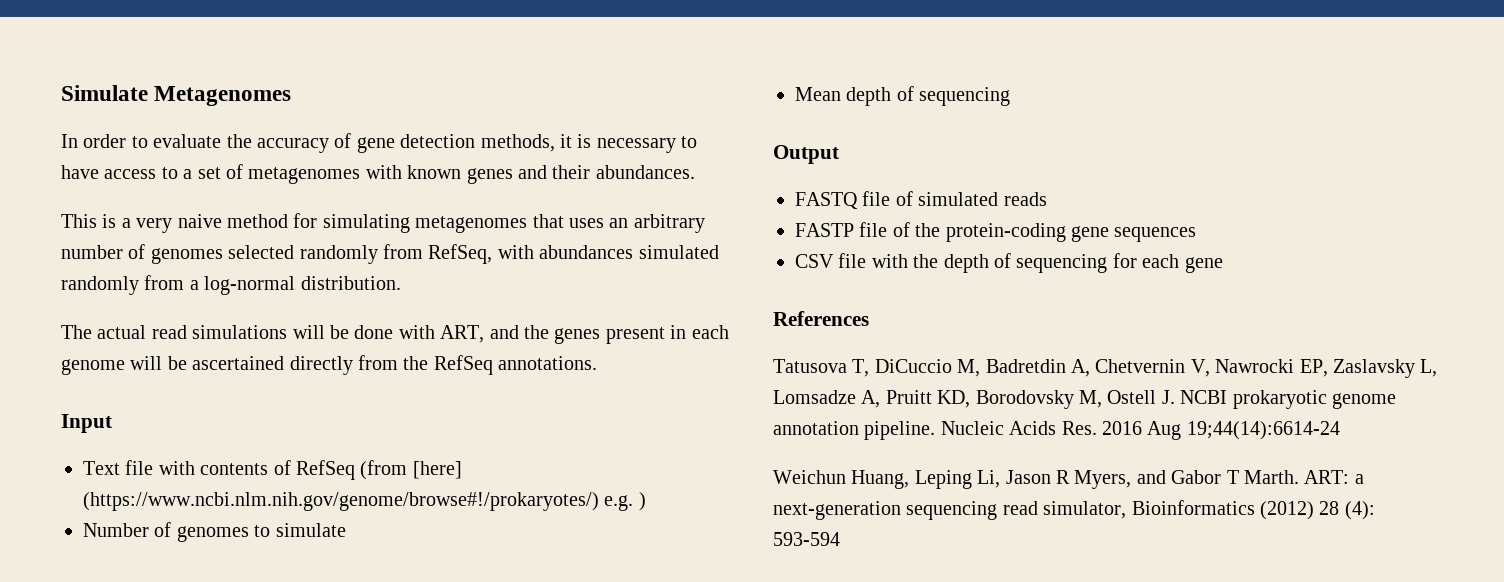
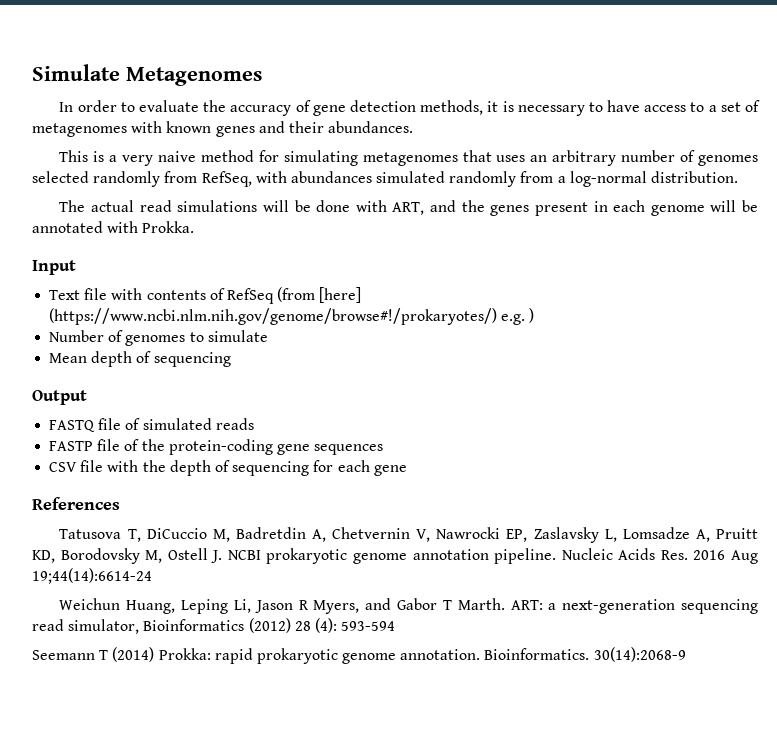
- The actual read simulations will be done with ART, and the genes present in each genome will be ascertained directly from the RefSeq annotations.
+ The actual read simulations will be done with ART, and the genes present in each genome will be annotated with Prokka.
+ Seemann T (2014) Prokka: rapid prokaryotic genome annotation. Bioinformatics. 30(14):2068-9

